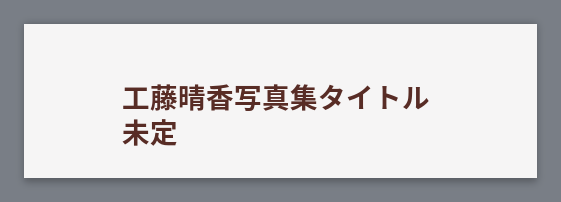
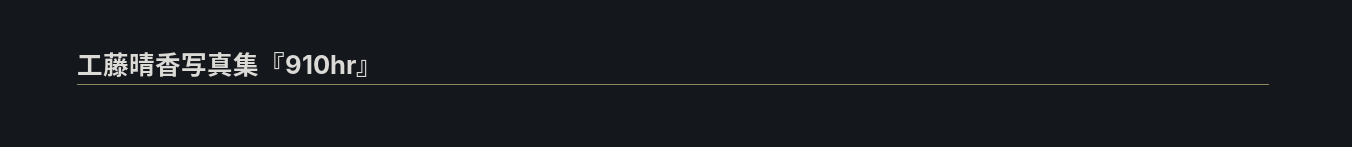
- 工藤晴香写真集タイトル未定
+ 工藤晴香写真集『910hr』

